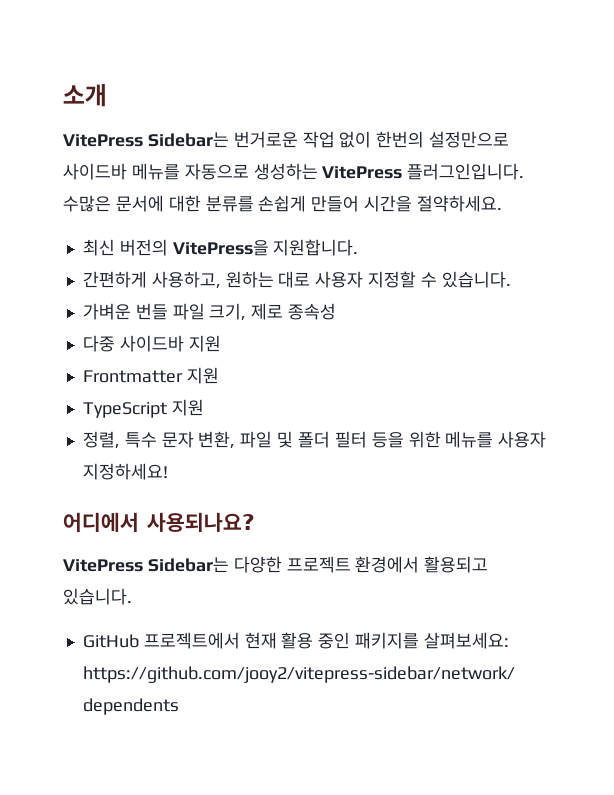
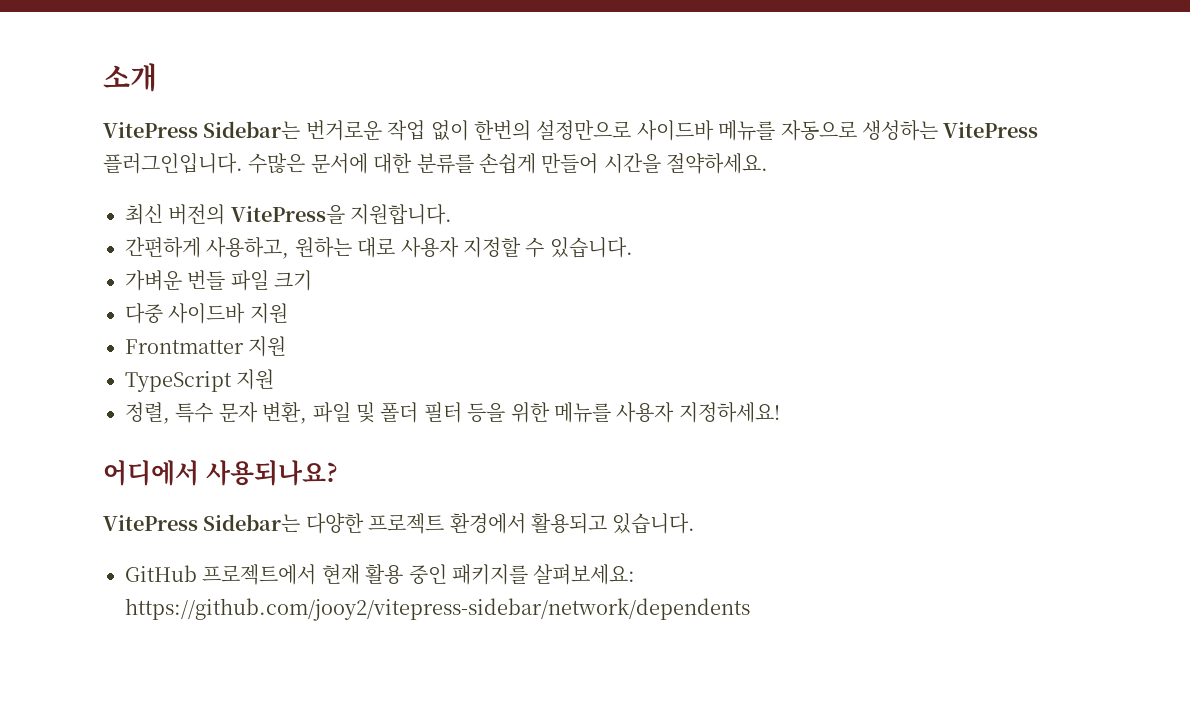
- 가벼운 번들 파일 크기, 제로 종속성
+ 가벼운 번들 파일 크기

